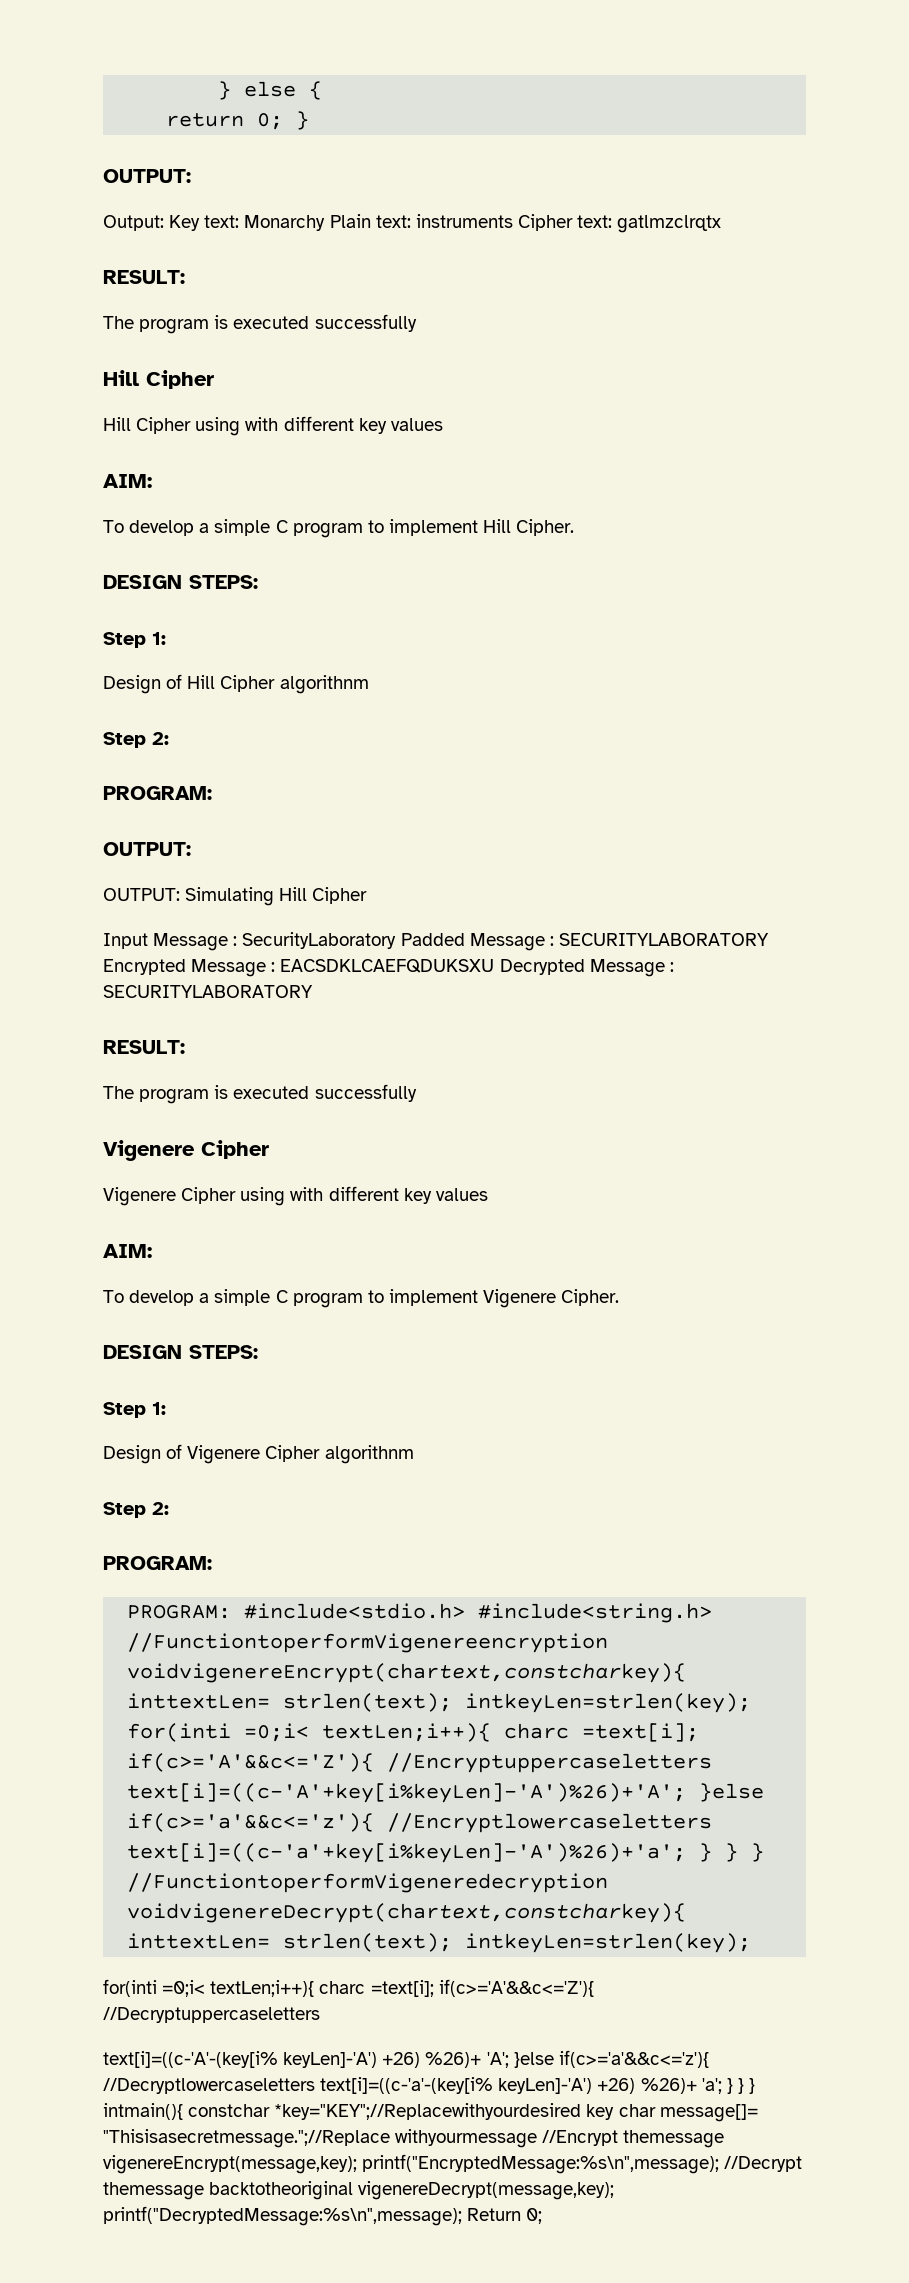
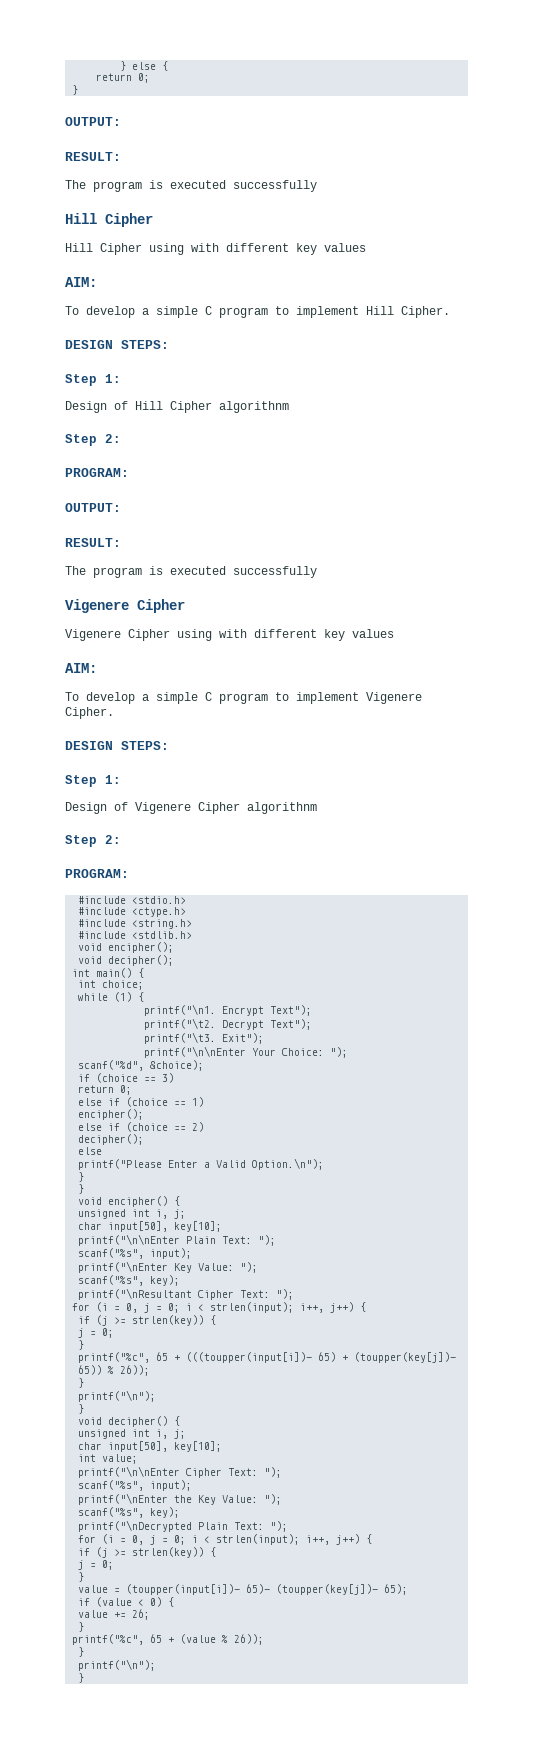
  } else {
- return 0; }
+ return 0;
+ }
- Output: Key text: Monarchy Plain text: instruments Cipher text: gatlmzclrqtx
- OUTPUT: Simulating Hill Cipher
- Input Message : SecurityLaboratory Padded Message : SECURITYLABORATORY Encrypted Message : EACSDKLCAEFQDUKSXU Decrypted Message : SECURITYLABORATORY
- PROGRAM: #include<stdio.h> #include<string.h> //FunctiontoperformVigenereencryption voidvigenereEncrypt(chartext,constcharkey){ inttextLen= strlen(text); intkeyLen=strlen(key); for(inti =0;i< textLen;i++){ charc =text[i]; if(c>='A'&&c<='Z'){ //Encryptuppercaseletters text[i]=((c-'A'+key[i%keyLen]-'A')%26)+'A'; }else if(c>='a'&&c<='z'){ //Encryptlowercaseletters text[i]=((c-'a'+key[i%keyLen]-'A')%26)+'a'; } } } //FunctiontoperformVigeneredecryption voidvigenereDecrypt(chartext,constcharkey){ inttextLen= strlen(text); intkeyLen=strlen(key);
- for(inti =0;i< textLen;i++){ charc =text[i]; if(c>='A'&&c<='Z'){ //Decryptuppercaseletters
- text[i]=((c-'A'-(key[i% keyLen]-'A') +26) %26)+ 'A'; }else if(c>='a'&&c<='z'){ //Decryptlowercaseletters text[i]=((c-'a'-(key[i% keyLen]-'A') +26) %26)+ 'a'; } } } intmain(){ constchar *key="KEY";//Replacewithyourdesired key char message[]= "Thisisasecretmessage.";//Replace withyourmessage //Encrypt themessage vigenereEncrypt(message,key); printf("EncryptedMessage:%s\n",message); //Decrypt themessage backtotheoriginal vigenereDecrypt(message,key); printf("DecryptedMessage:%s\n",message); Return 0;
+ #include <stdio.h>
+ #include <ctype.h>
+ #include <string.h>
+ #include <stdlib.h>
+ void encipher();
+ void decipher();
+ int main() {
+ int choice;
+ while (1) {
+ printf("\n1. Encrypt Text");
+ printf("\t2. Decrypt Text");
+ printf("\t3. Exit");
+ printf("\n\nEnter Your Choice: ");
+ scanf("%d", &choice);
+ if (choice == 3)
+ return 0;
+ else if (choice == 1)
+ encipher();
+ else if (choice == 2)
+ decipher();
+ else
+ printf("Please Enter a Valid Option.\n");
+ }
+ }
+ void encipher() {
+ unsigned int i, j;
+ char input[50], key[10];
+ printf("\n\nEnter Plain Text: ");
+ scanf("%s", input);
+ printf("\nEnter Key Value: ");
+ scanf("%s", key);
+ printf("\nResultant Cipher Text: ");
+ for (i = 0, j = 0; i < strlen(input); i++, j++) {
+ if (j >= strlen(key)) {
+ j = 0;
+ }
+ printf("%c", 65 + (((toupper(input[i])- 65) + (toupper(key[j])- 65)) % 26));
+ }
+ printf("\n");
+ }
+ void decipher() {
+ unsigned int i, j;
+ char input[50], key[10];
+ int value;
+ printf("\n\nEnter Cipher Text: ");
+ scanf("%s", input);
+ printf("\nEnter the Key Value: ");
+ scanf("%s", key);
+ printf("\nDecrypted Plain Text: ");
+ for (i = 0, j = 0; i < strlen(input); i++, j++) {
+ if (j >= strlen(key)) {
+ j = 0;
+ }
+ value = (toupper(input[i])- 65)- (toupper(key[j])- 65);
+ if (value < 0) {
+ value += 26;
+ }
+ printf("%c", 65 + (value % 26));
+ }
+ printf("\n");
+ }

